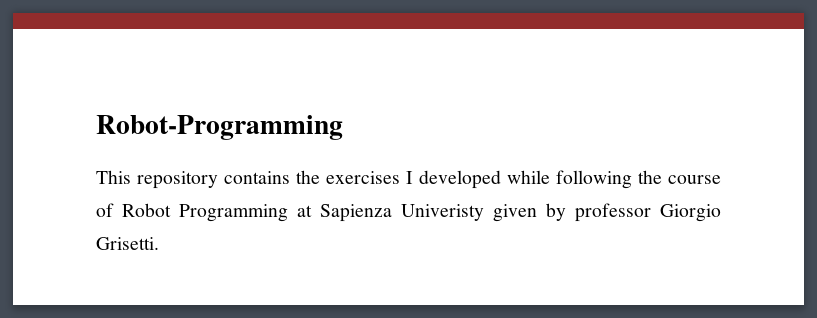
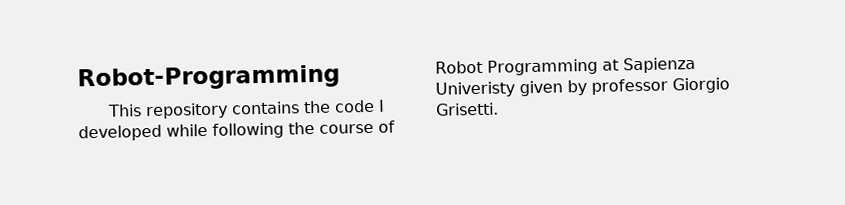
- This repository contains the exercises I developed while following the course of Robot Programming at Sapienza Univeristy given by professor Giorgio Grisetti.
+ This repository contains the code I developed while following the course of Robot Programming at Sapienza Univeristy given by professor Giorgio Grisetti.

